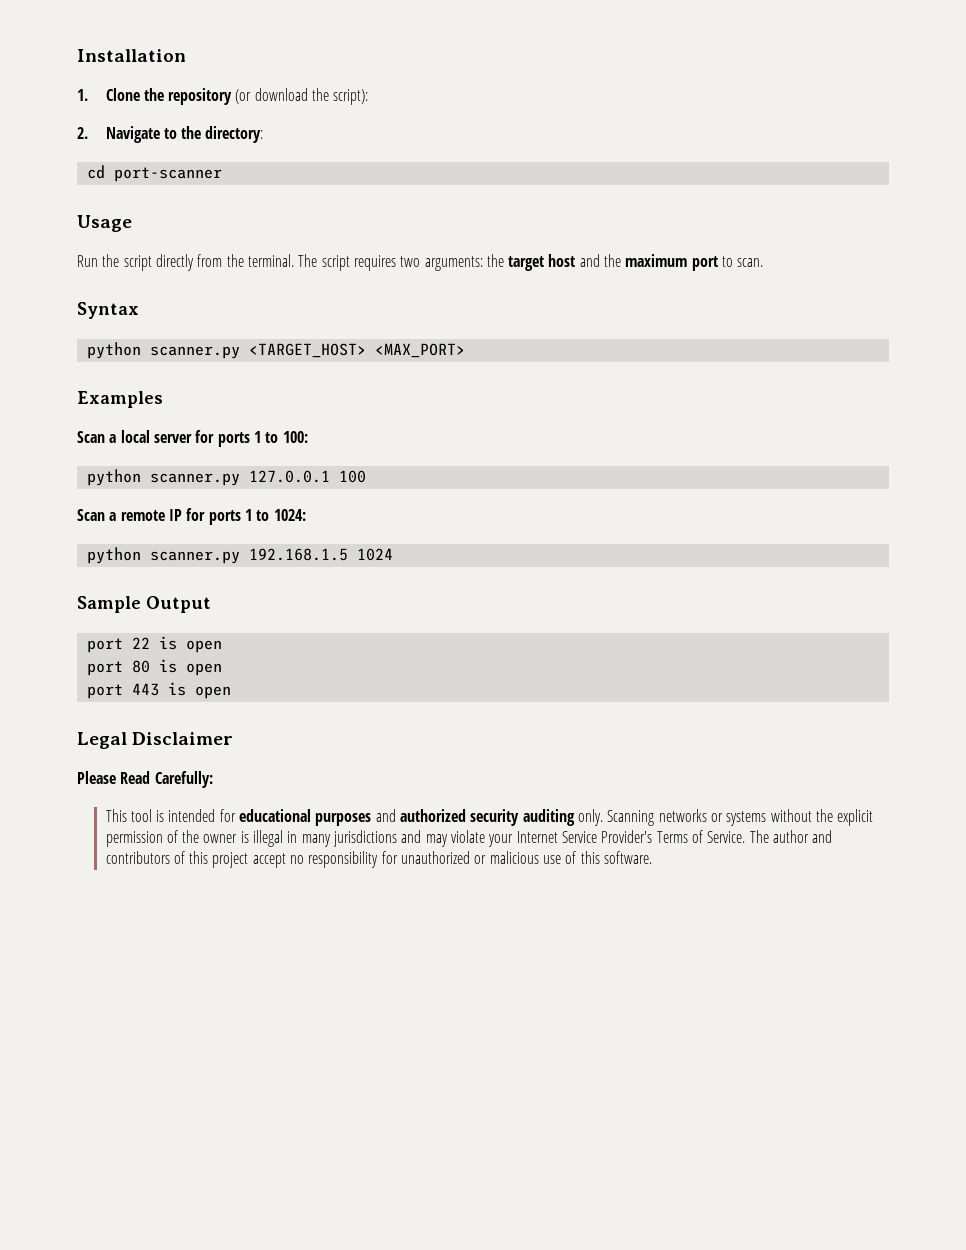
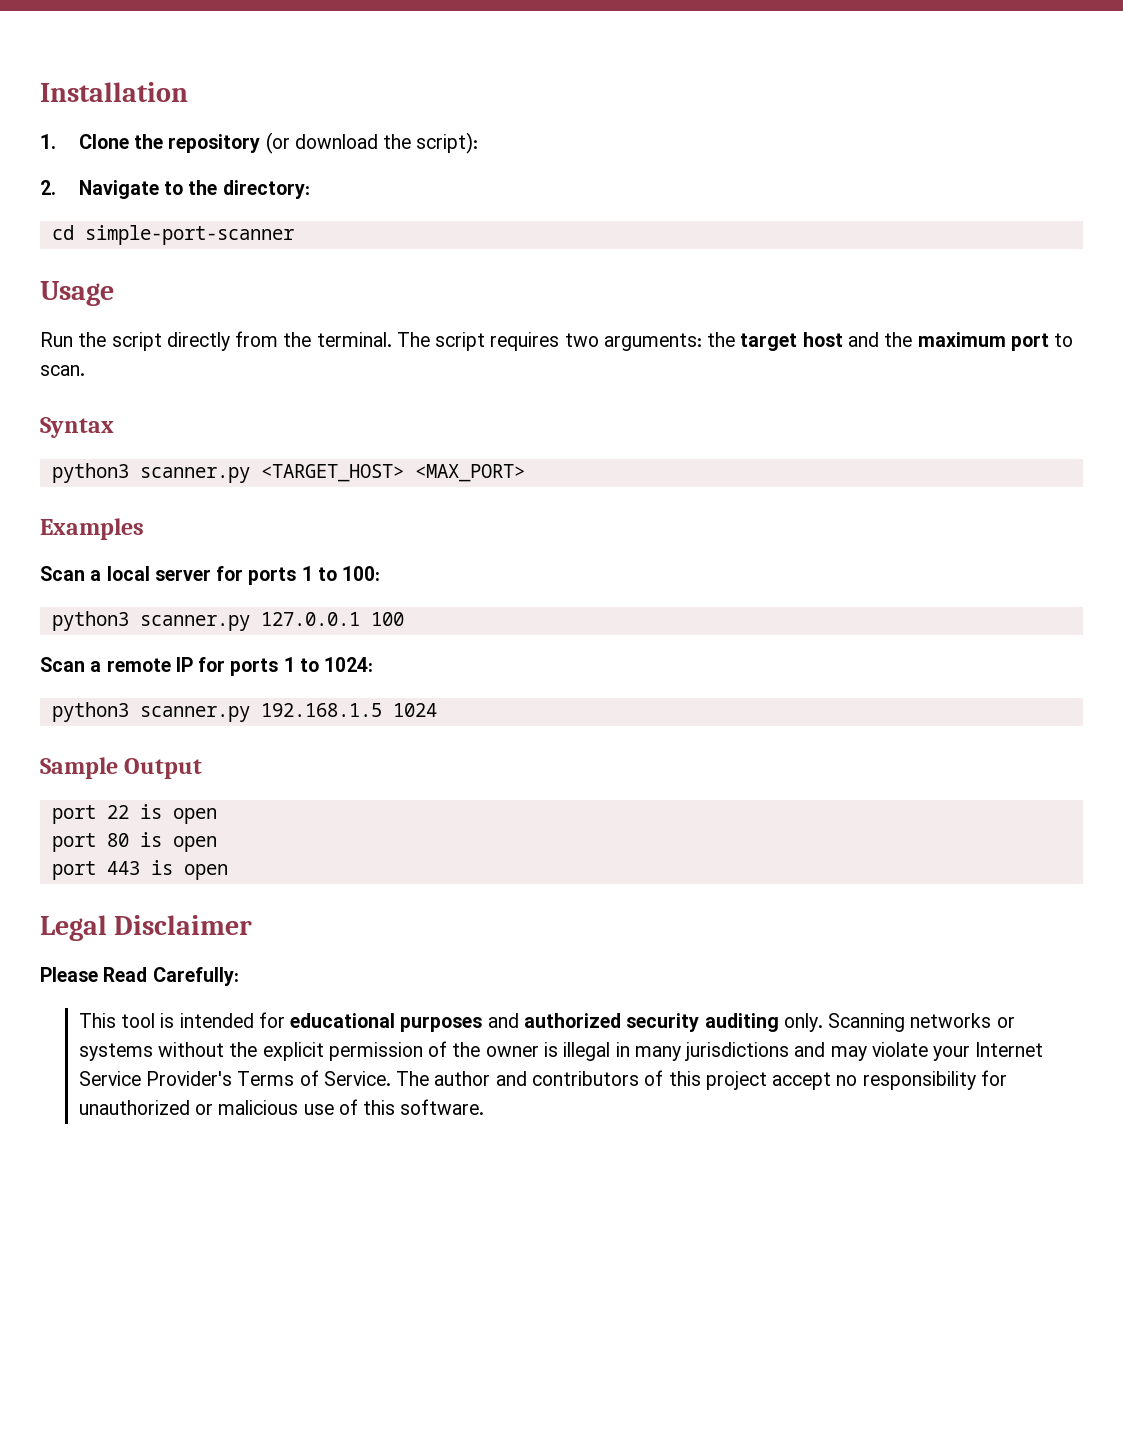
- cd port-scanner
+ cd simple-port-scanner
- python scanner.py <TARGET_HOST> <MAX_PORT>
+ python3 scanner.py <TARGET_HOST> <MAX_PORT>
- python scanner.py 127.0.0.1 100
+ python3 scanner.py 127.0.0.1 100
- python scanner.py 192.168.1.5 1024
+ python3 scanner.py 192.168.1.5 1024

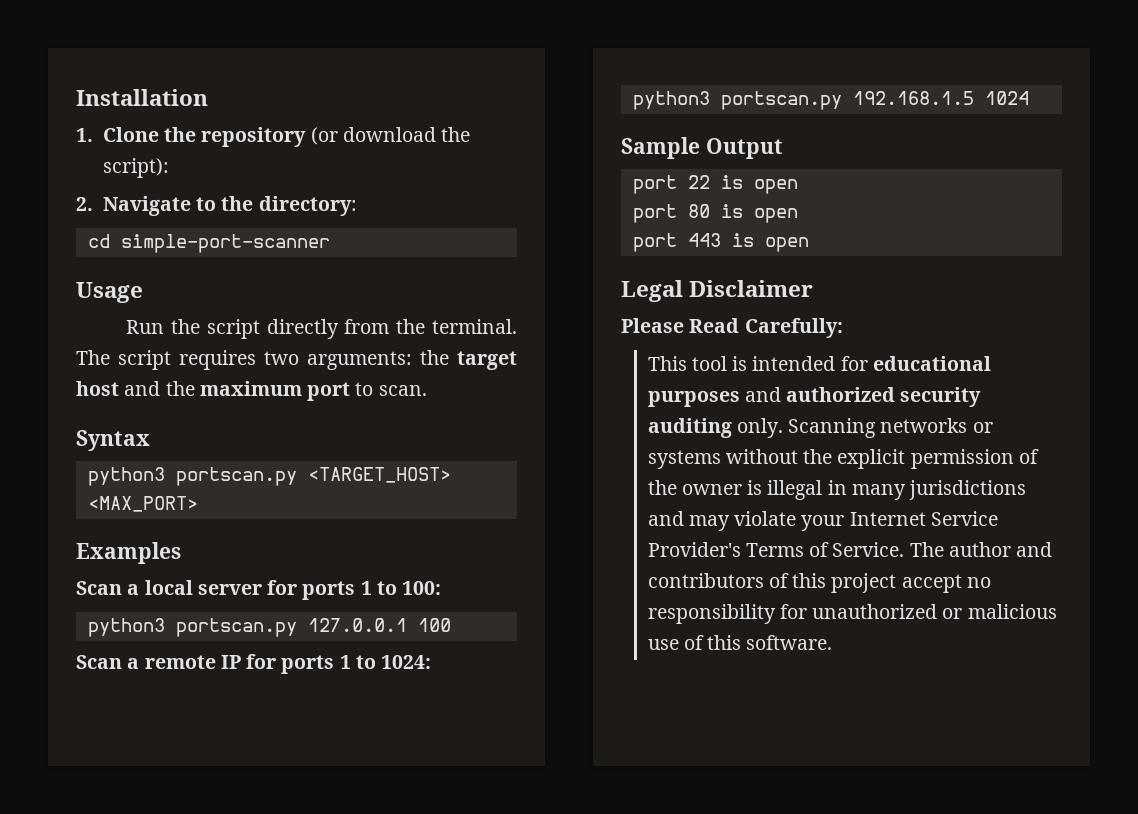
- python3 scanner.py <TARGET_HOST> <MAX_PORT>
+ python3 portscan.py <TARGET_HOST> <MAX_PORT>
- python3 scanner.py 127.0.0.1 100
+ python3 portscan.py 127.0.0.1 100
- python3 scanner.py 192.168.1.5 1024
+ python3 portscan.py 192.168.1.5 1024

